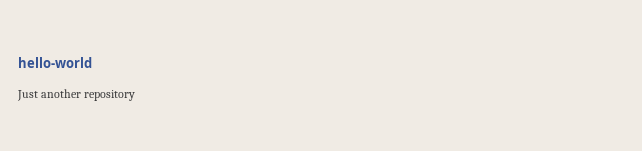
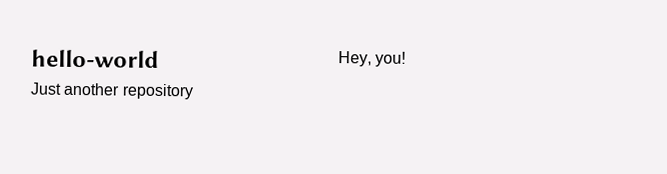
+ Hey, you!

